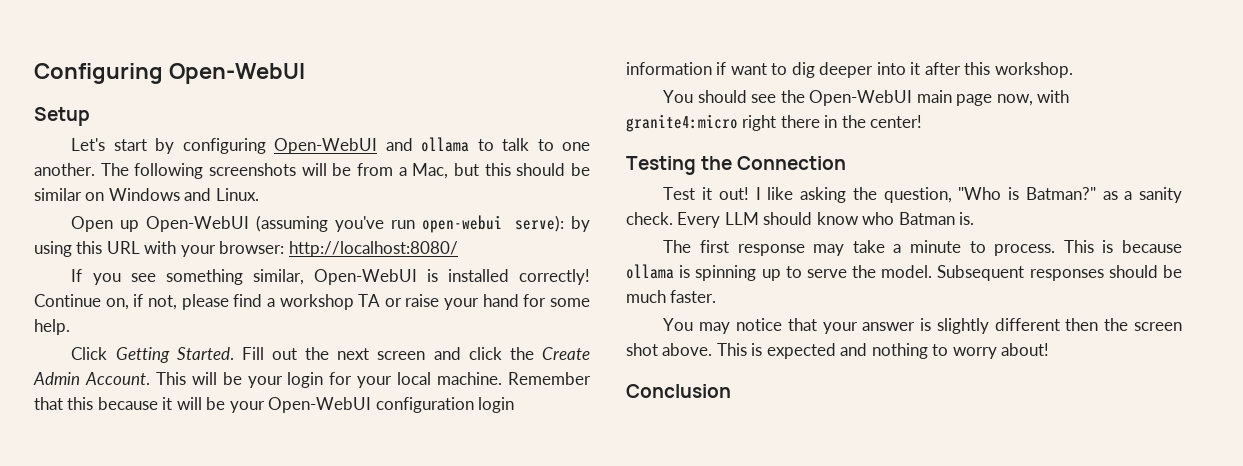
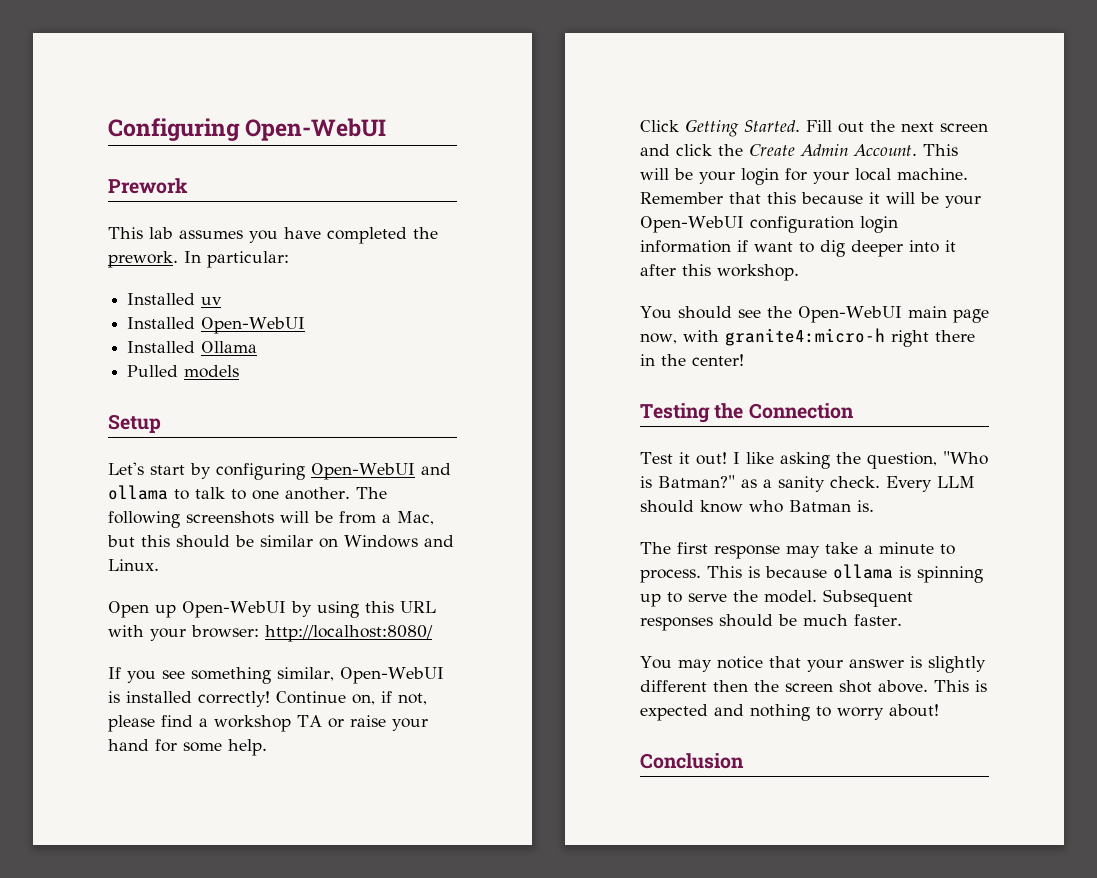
+ Prework
+ This lab assumes you have completed the prework. In particular:
+ Installed uv
+ Installed Open-WebUI
+ Installed Ollama
+ Pulled models
- Open up Open-WebUI (assuming you've run open-webui serve): by using this URL with your browser: http://localhost:8080/
+ Open up Open-WebUI by using this URL with your browser: http://localhost:8080/
- You should see the Open-WebUI main page now, with granite4:micro right there in the center!
+ You should see the Open-WebUI main page now, with granite4:micro-h right there in the center!

